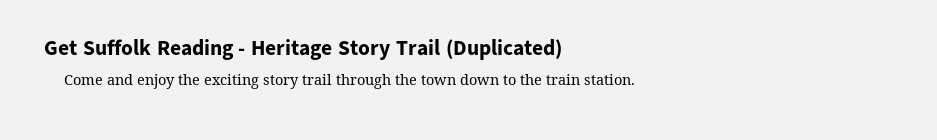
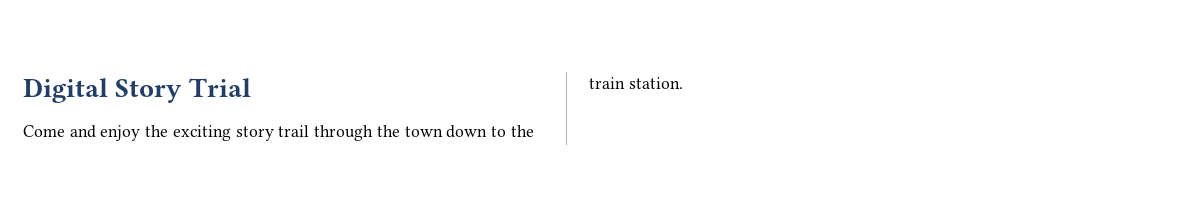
- Get Suffolk Reading - Heritage Story Trail (Duplicated)
+ Digital Story Trial

